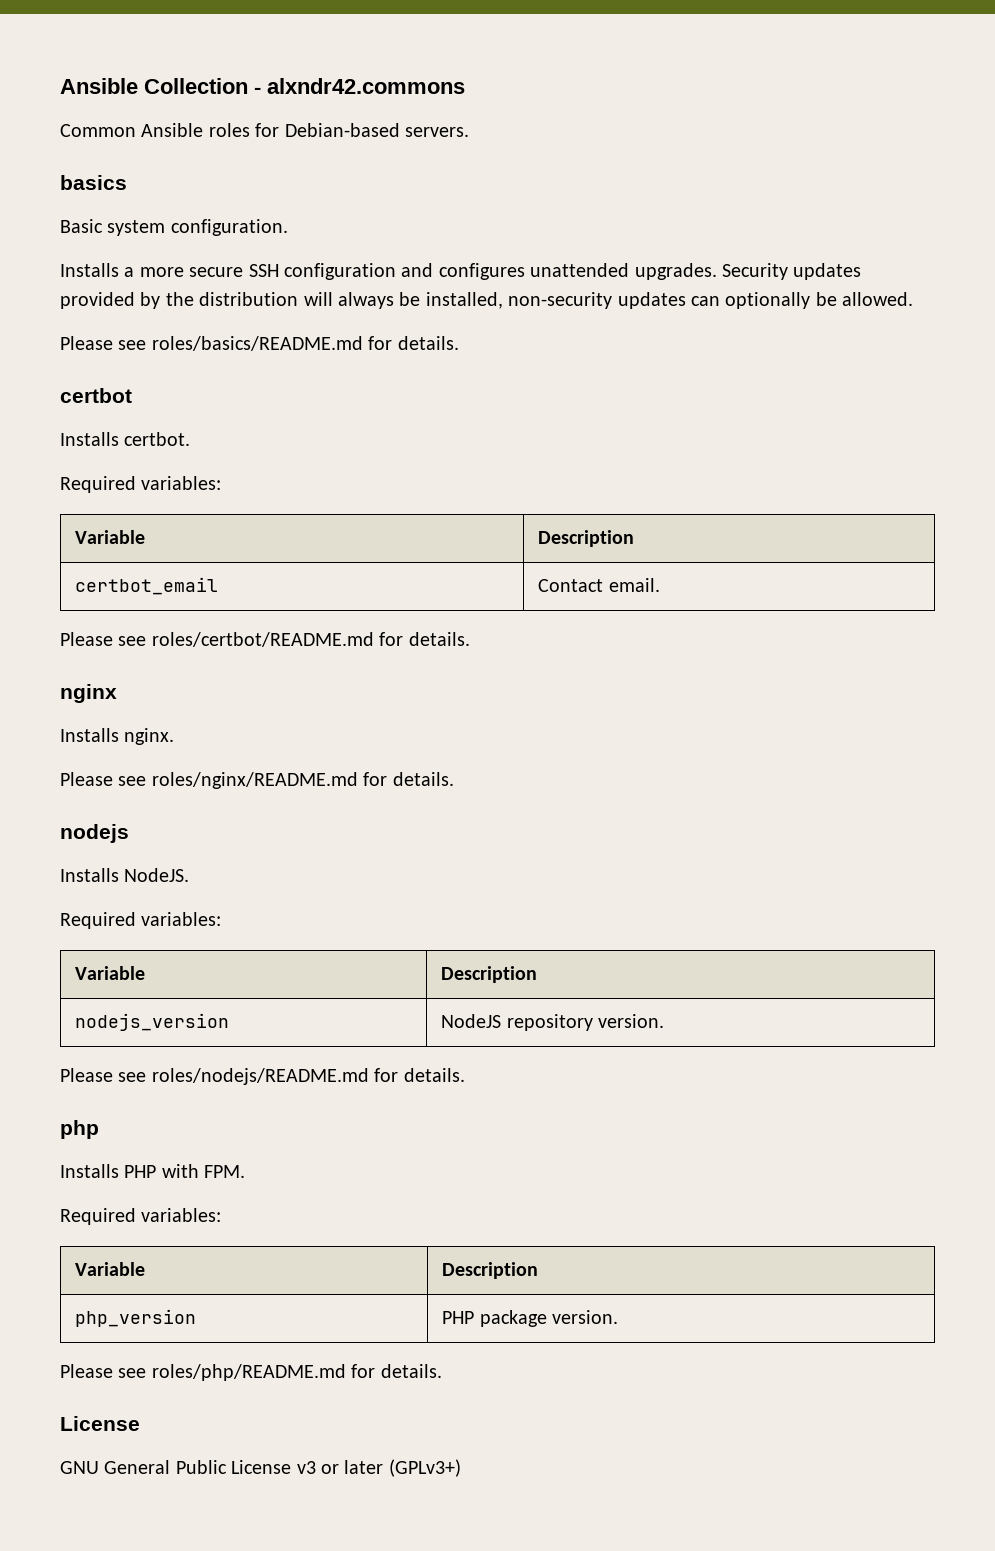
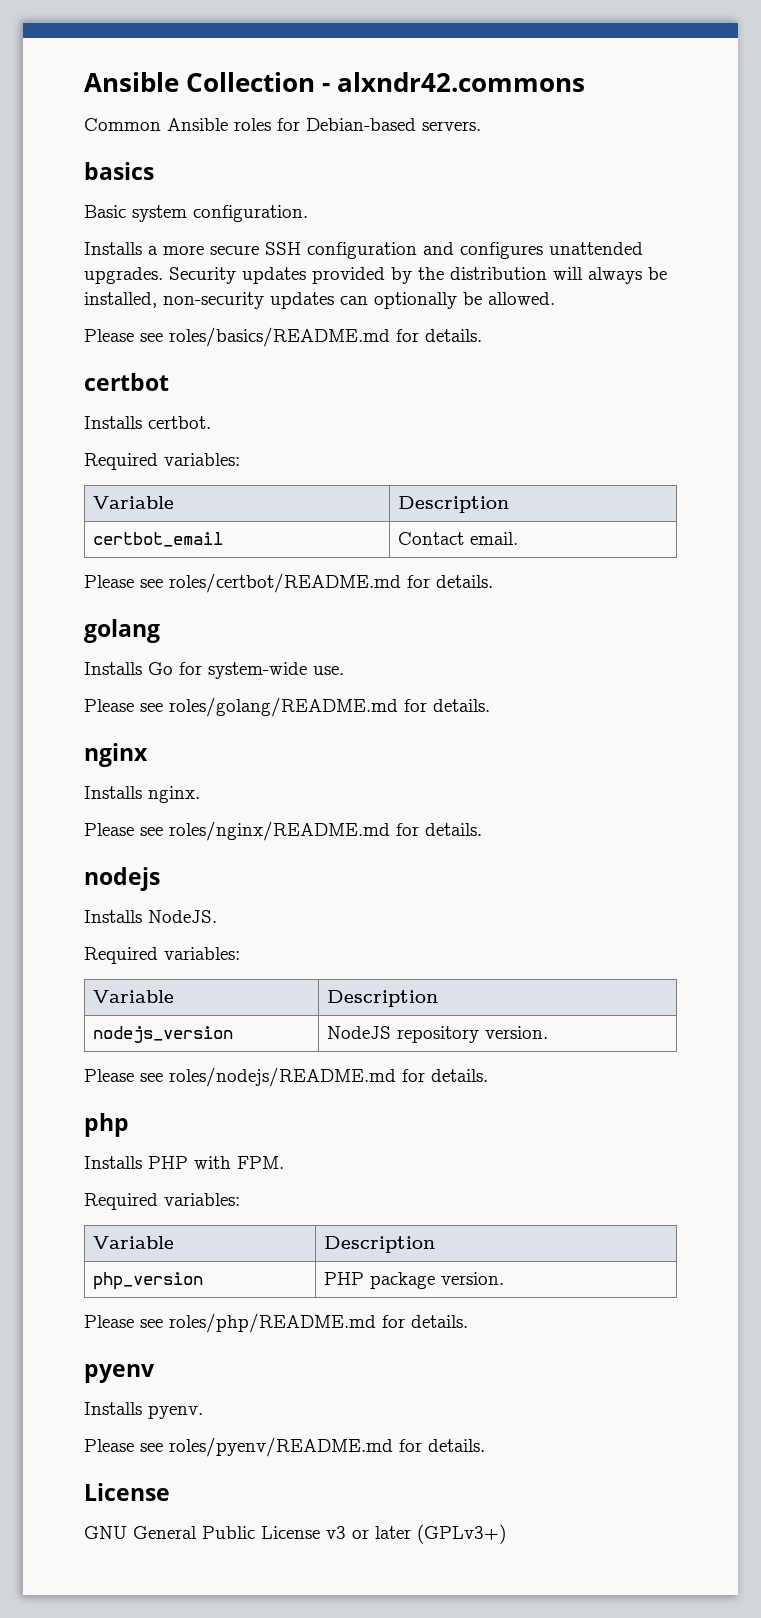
+ golang
+ Installs Go for system-wide use.
+ Please see roles/golang/README.md for details.
+ pyenv
+ Installs pyenv.
+ Please see roles/pyenv/README.md for details.

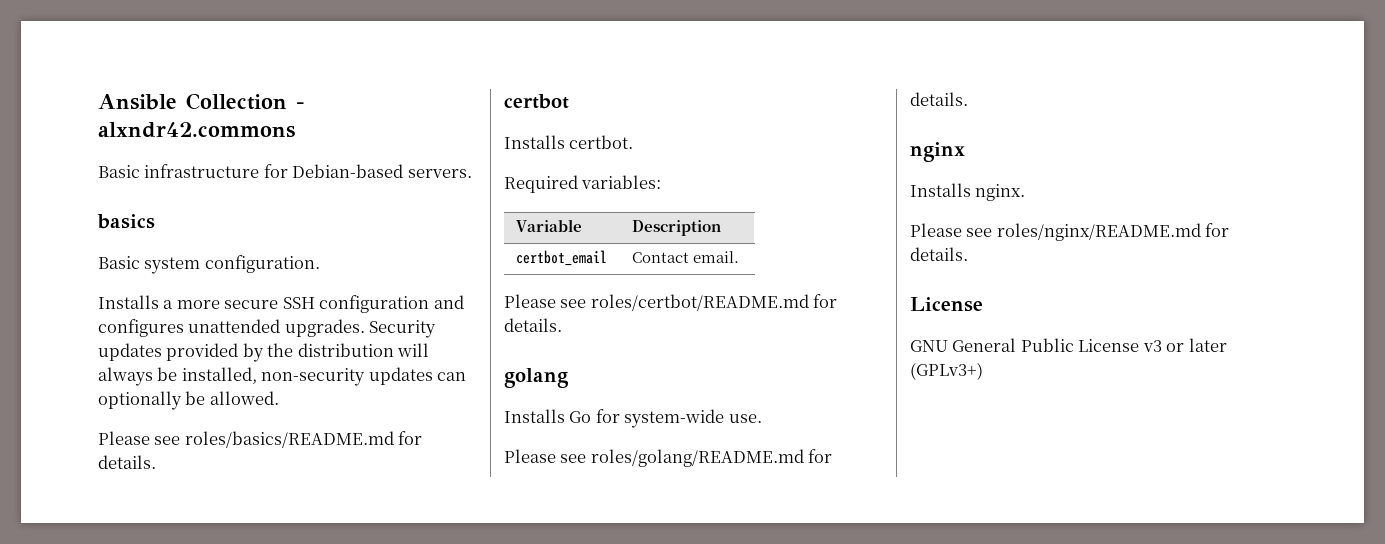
- Common Ansible roles for Debian-based servers.
+ Basic infrastructure for Debian-based servers.
- nodejs
- Installs NodeJS.
- Required variables:
- Variable | Description
- nodejs_version | NodeJS repository version.
- Please see roles/nodejs/README.md for details.
- php
- Installs PHP with FPM.
- Required variables:
- Variable | Description
- php_version | PHP package version.
- Please see roles/php/README.md for details.
- pyenv
- Installs pyenv.
- Please see roles/pyenv/README.md for details.

